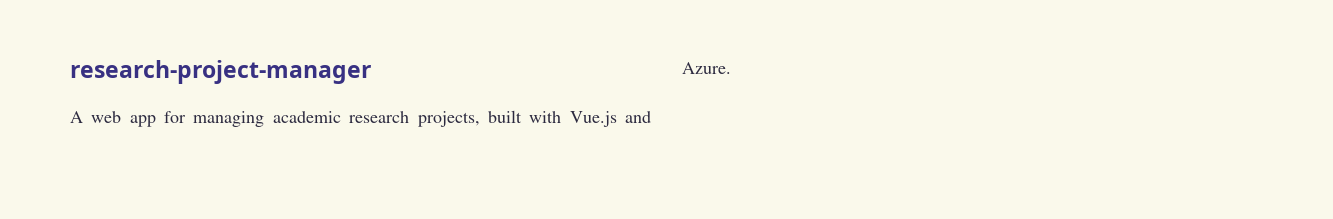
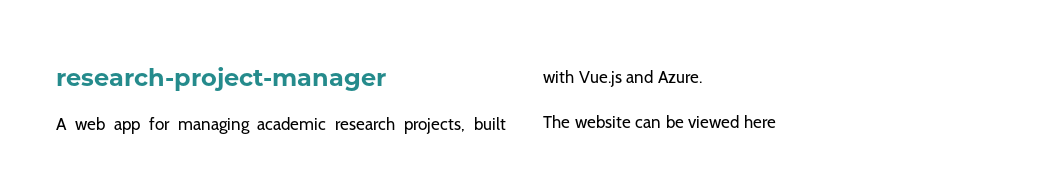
+ The website can be viewed here

